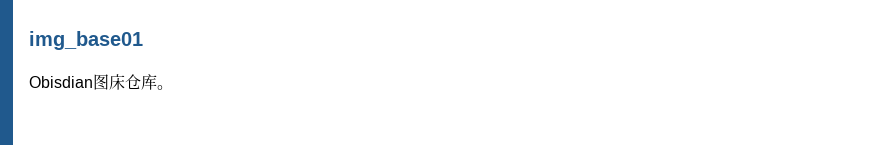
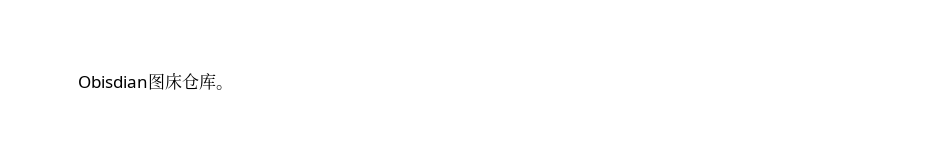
- img_base01

